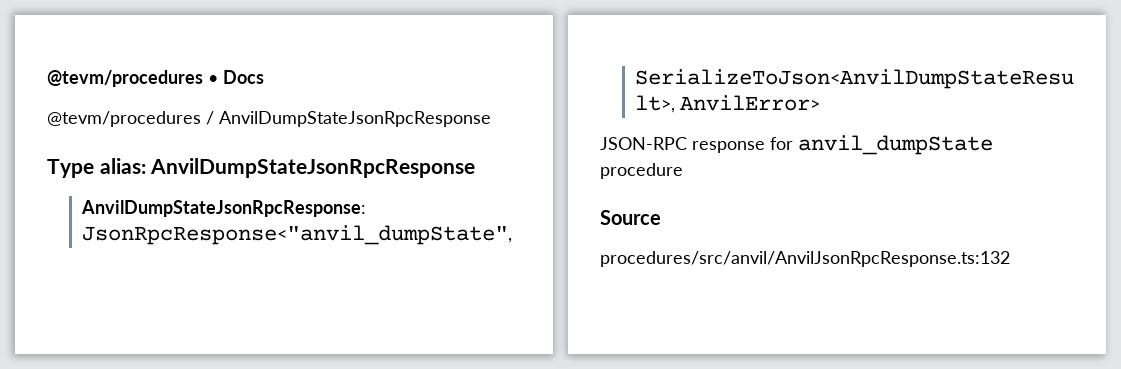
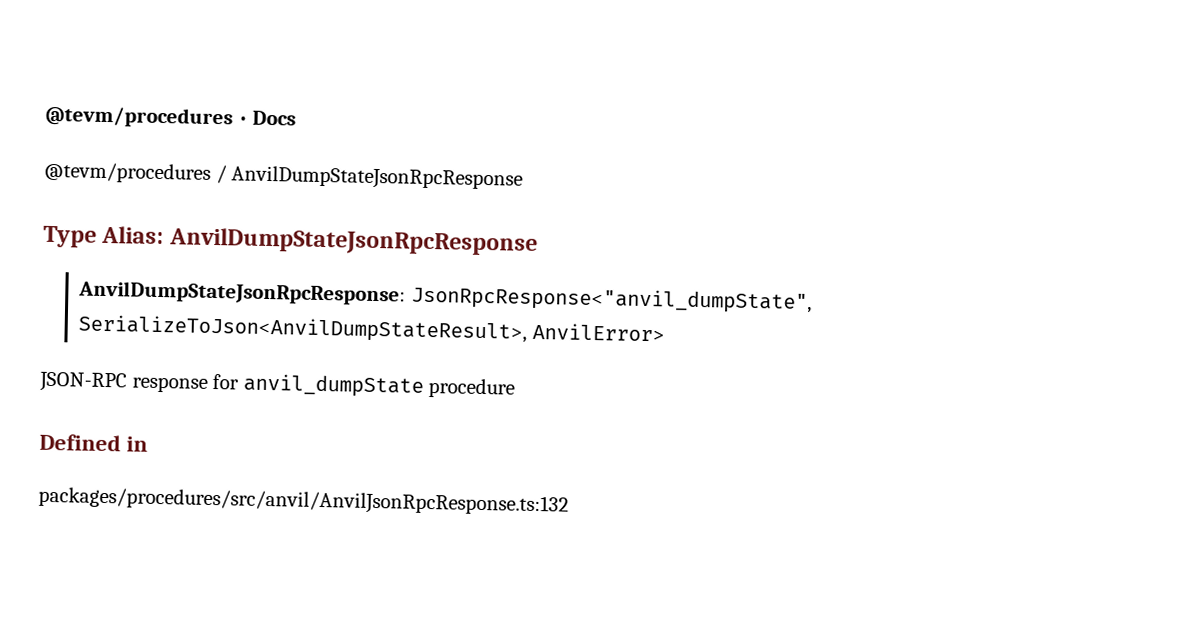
- Type alias: AnvilDumpStateJsonRpcResponse
+ Type Alias: AnvilDumpStateJsonRpcResponse
- Source
- procedures/src/anvil/AnvilJsonRpcResponse.ts:132
+ Defined in
+ packages/procedures/src/anvil/AnvilJsonRpcResponse.ts:132

